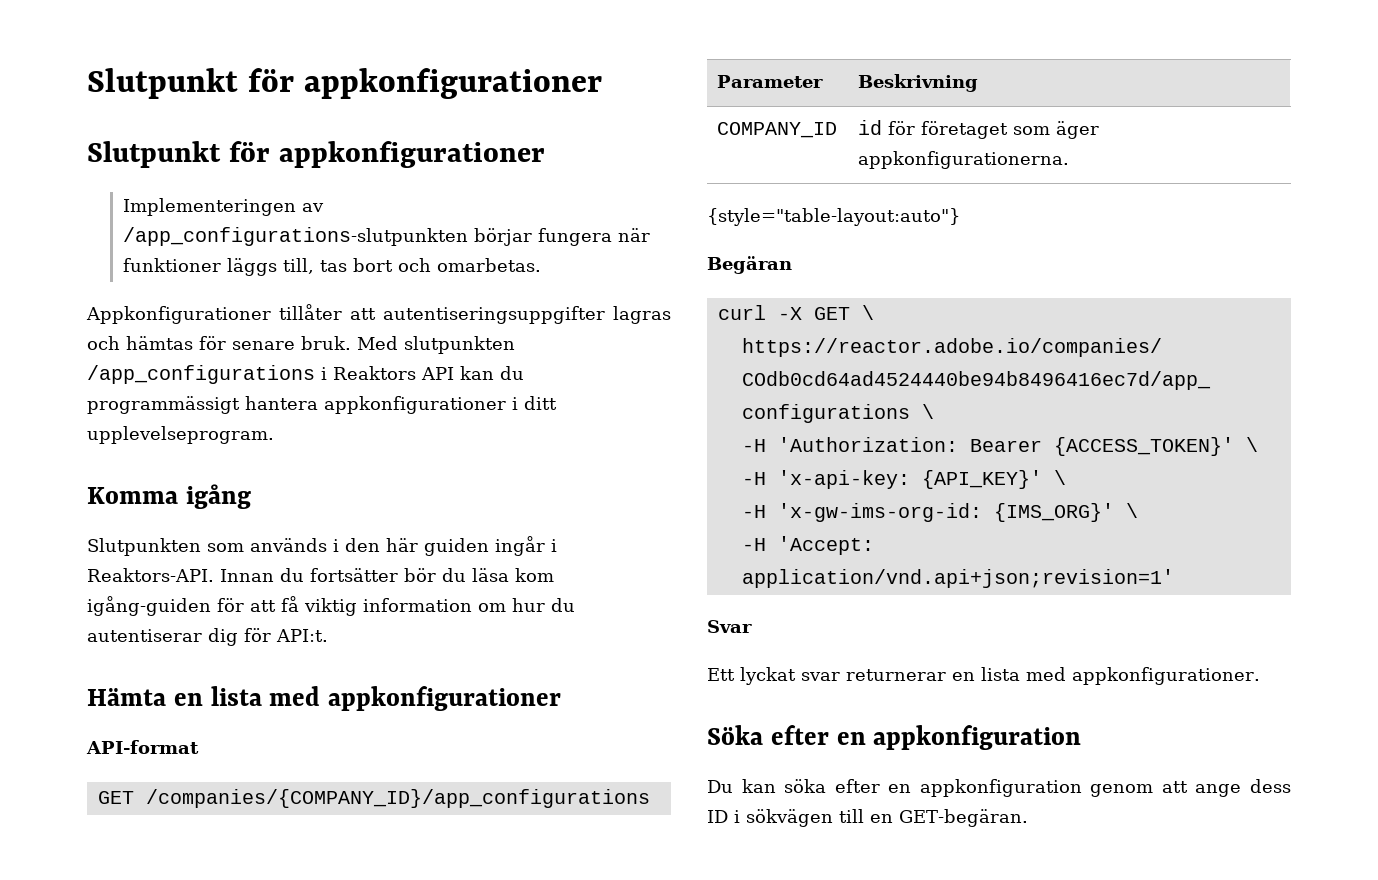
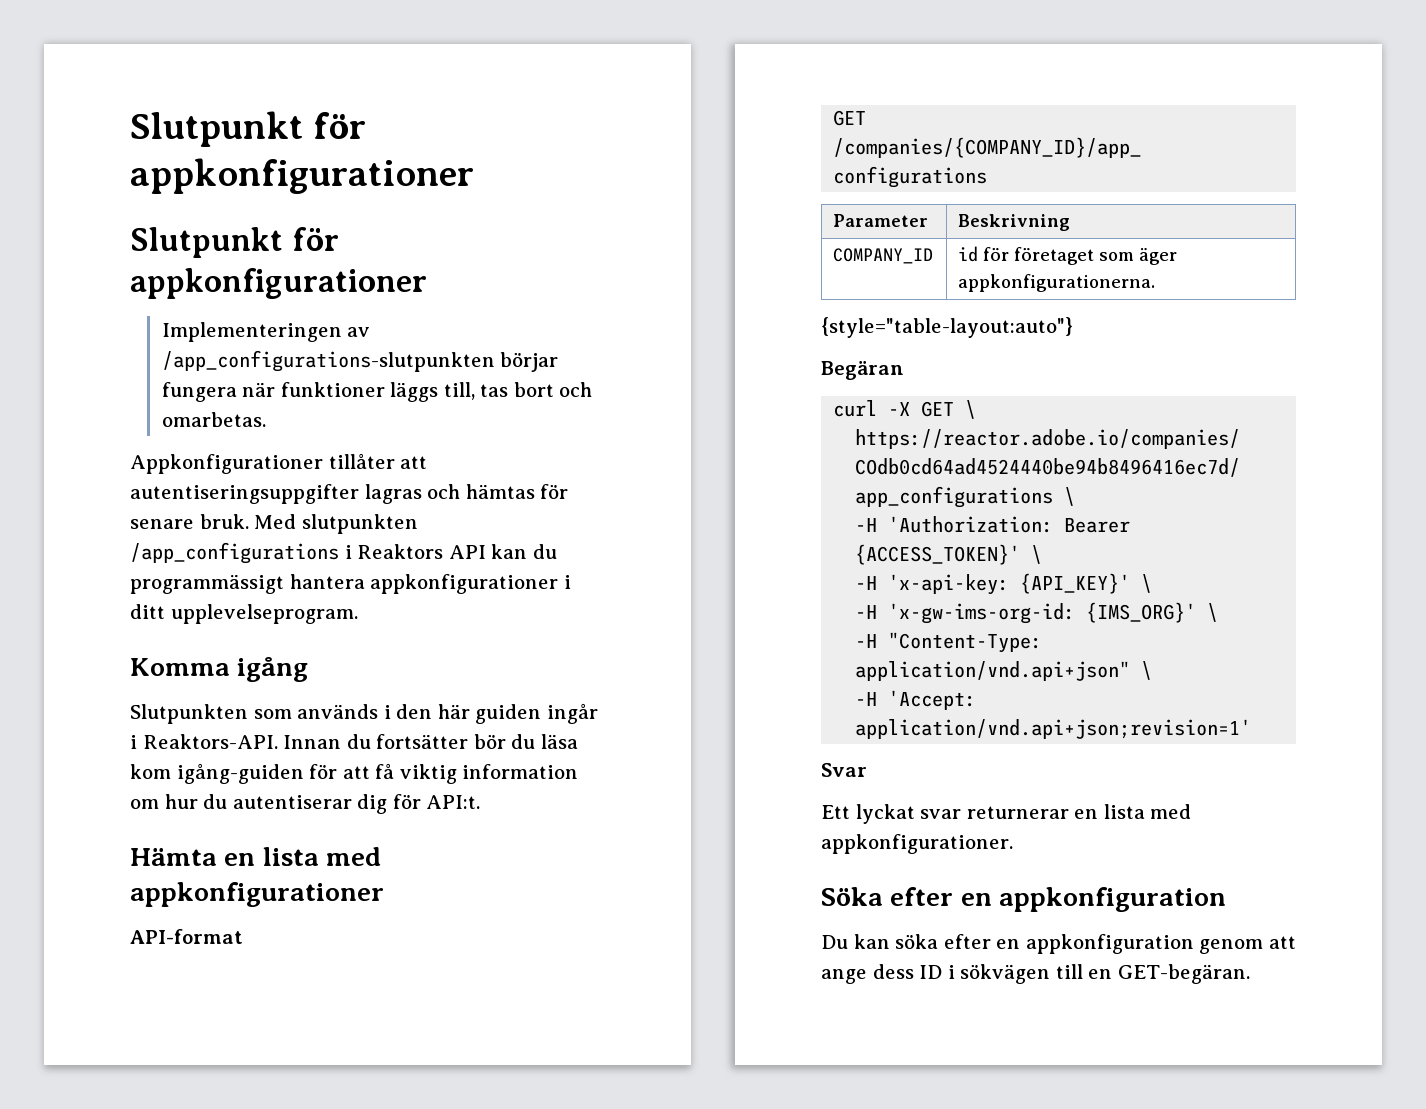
+ -H "Content-Type: application/vnd.api+json" \

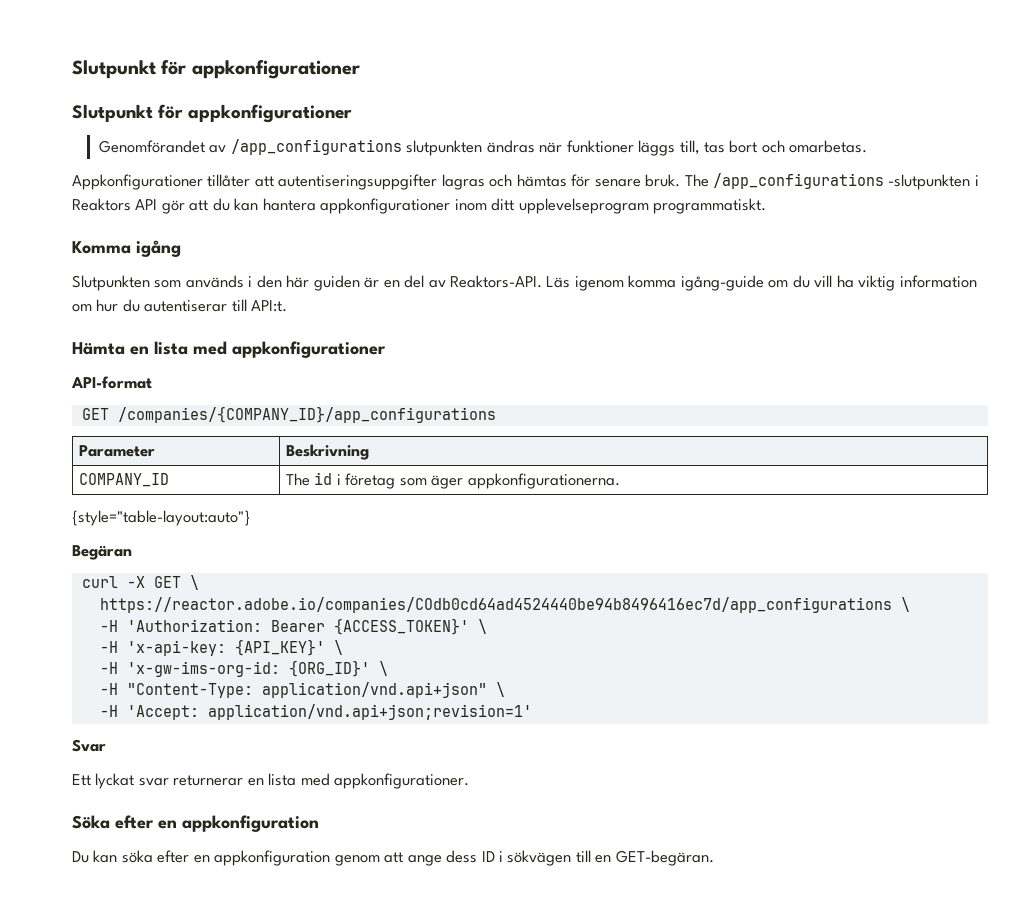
- Implementeringen av /app_configurations-slutpunkten börjar fungera när funktioner läggs till, tas bort och omarbetas.
+ Genomförandet av /app_configurations slutpunkten ändras när funktioner läggs till, tas bort och omarbetas.
- Med slutpunkten /app_configurations i Reaktors API kan du programmässigt hantera appkonfigurationer i ditt upplevelseprogram.
+ The /app_configurations -slutpunkten i Reaktors API gör att du kan hantera appkonfigurationer inom ditt upplevelseprogram programmatiskt.
- Slutpunkten som används i den här guiden ingår i Reaktors-API. Innan du fortsätter bör du läsa kom igång-guiden för att få viktig information om hur du autentiserar dig för API:t.
+ Slutpunkten som används i den här guiden är en del av Reaktors-API. Läs igenom komma igång-guide om du vill ha viktig information om hur du autentiserar till API:t.
- COMPANY_ID | id för företaget som äger appkonfigurationerna.
+ COMPANY_ID | The id i företag som äger appkonfigurationerna.
- -H 'x-gw-ims-org-id: {IMS_ORG}' \
+ -H 'x-gw-ims-org-id: {ORG_ID}' \

